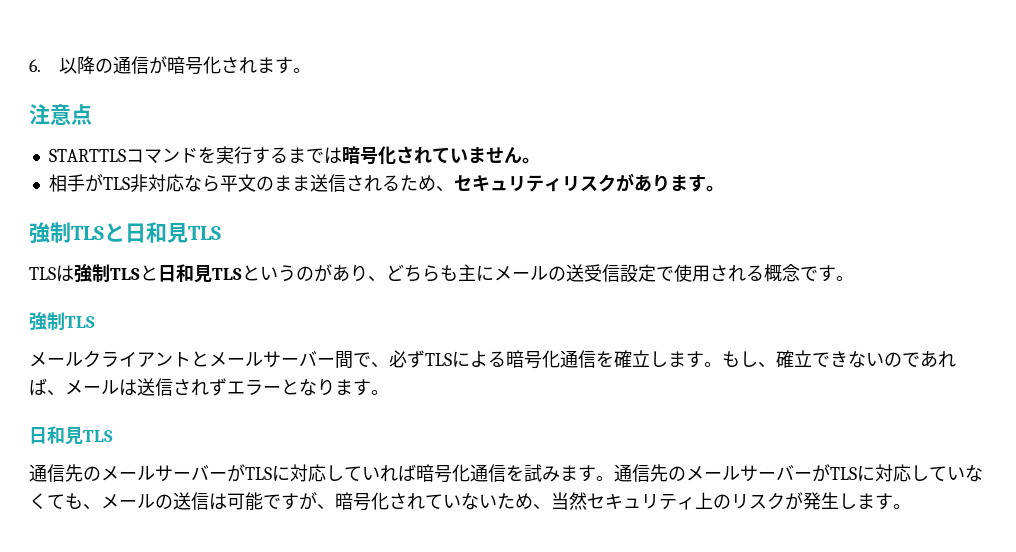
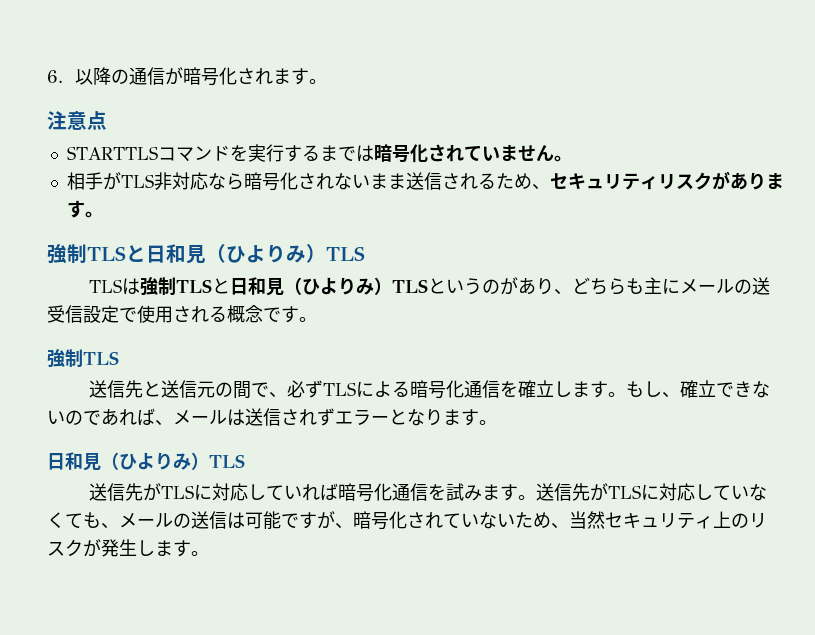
- 相手がTLS非対応なら平文のまま送信されるため、セキュリティリスクがあります。
- 強制TLSと日和見TLS
+ 相手がTLS非対応なら暗号化されないまま送信されるため、セキュリティリスクがあります。
+ 強制TLSと日和見（ひよりみ）TLS
- TLSは強制TLSと日和見TLSというのがあり、どちらも主にメールの送受信設定で使用される概念です。
+ TLSは強制TLSと日和見（ひよりみ）TLSというのがあり、どちらも主にメールの送受信設定で使用される概念です。
- メールクライアントとメールサーバー間で、必ずTLSによる暗号化通信を確立します。
+ 送信先と送信元の間で、必ずTLSによる暗号化通信を確立します。
  もし、確立できないのであれば、メールは送信されずエラーとなります。
- 日和見TLS
- 通信先のメールサーバーがTLSに対応していれば暗号化通信を試みます。
+ 日和見（ひよりみ）TLS
+ 送信先がTLSに対応していれば暗号化通信を試みます。
- 通信先のメールサーバーがTLSに対応していなくても、メールの送信は可能ですが、暗号化されていないため、当然セキュリティ上のリスクが発生します。
+ 送信先がTLSに対応していなくても、メールの送信は可能ですが、暗号化されていないため、当然セキュリティ上のリスクが発生します。

